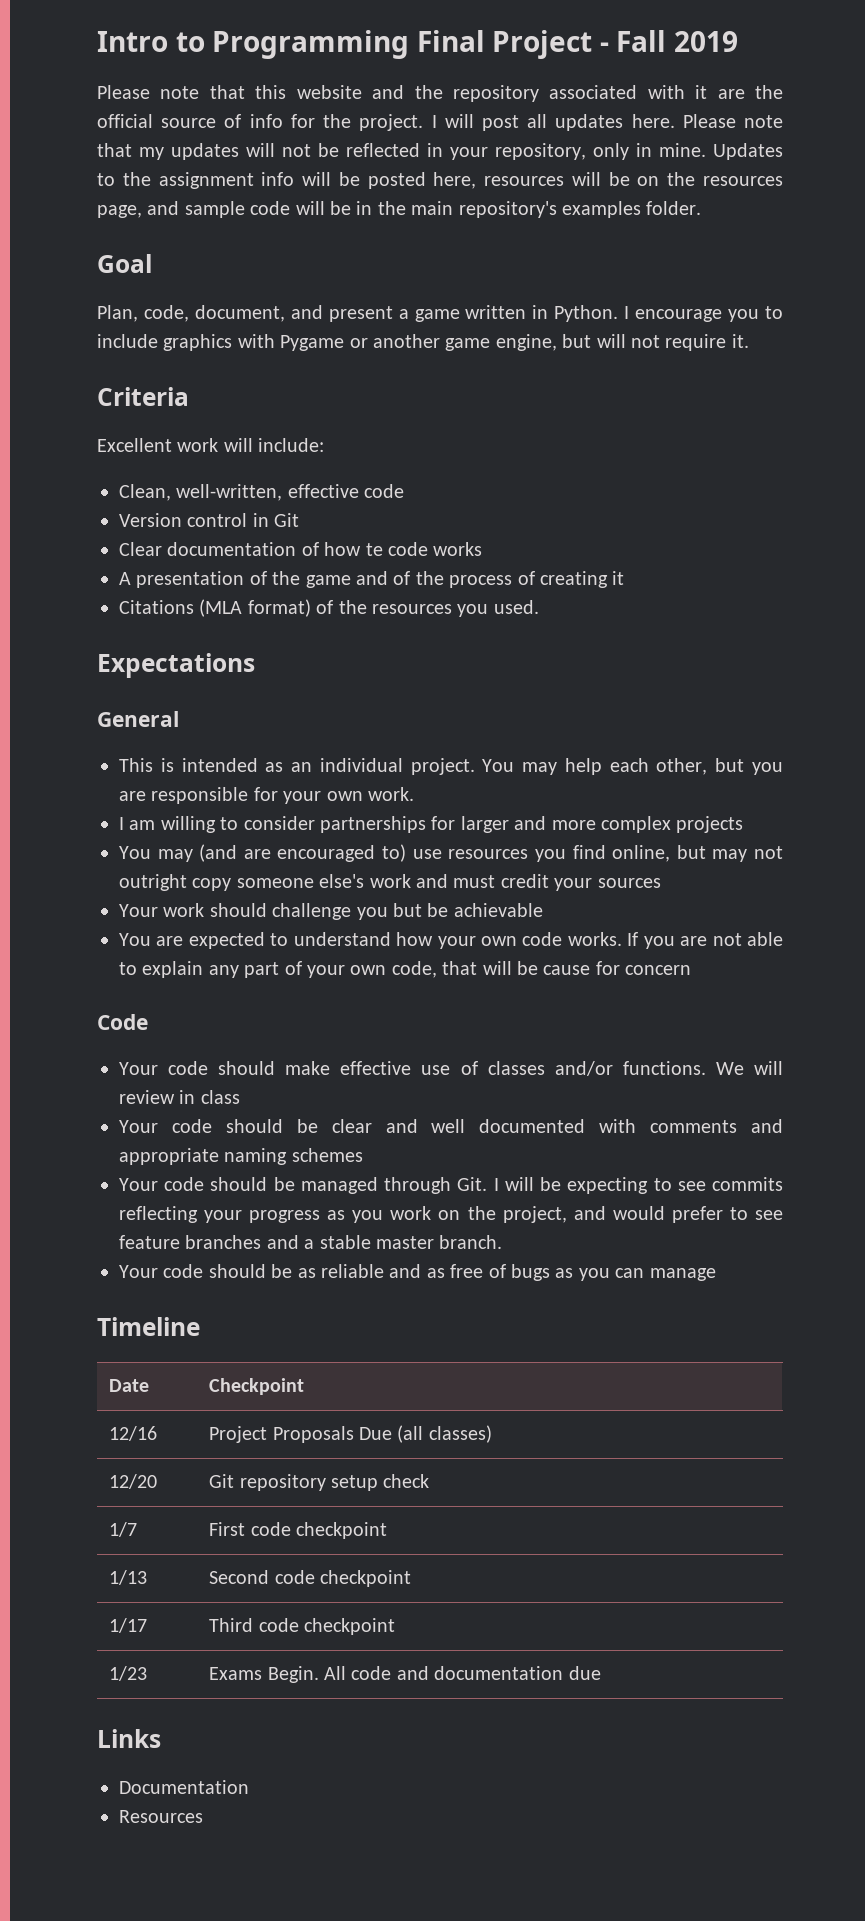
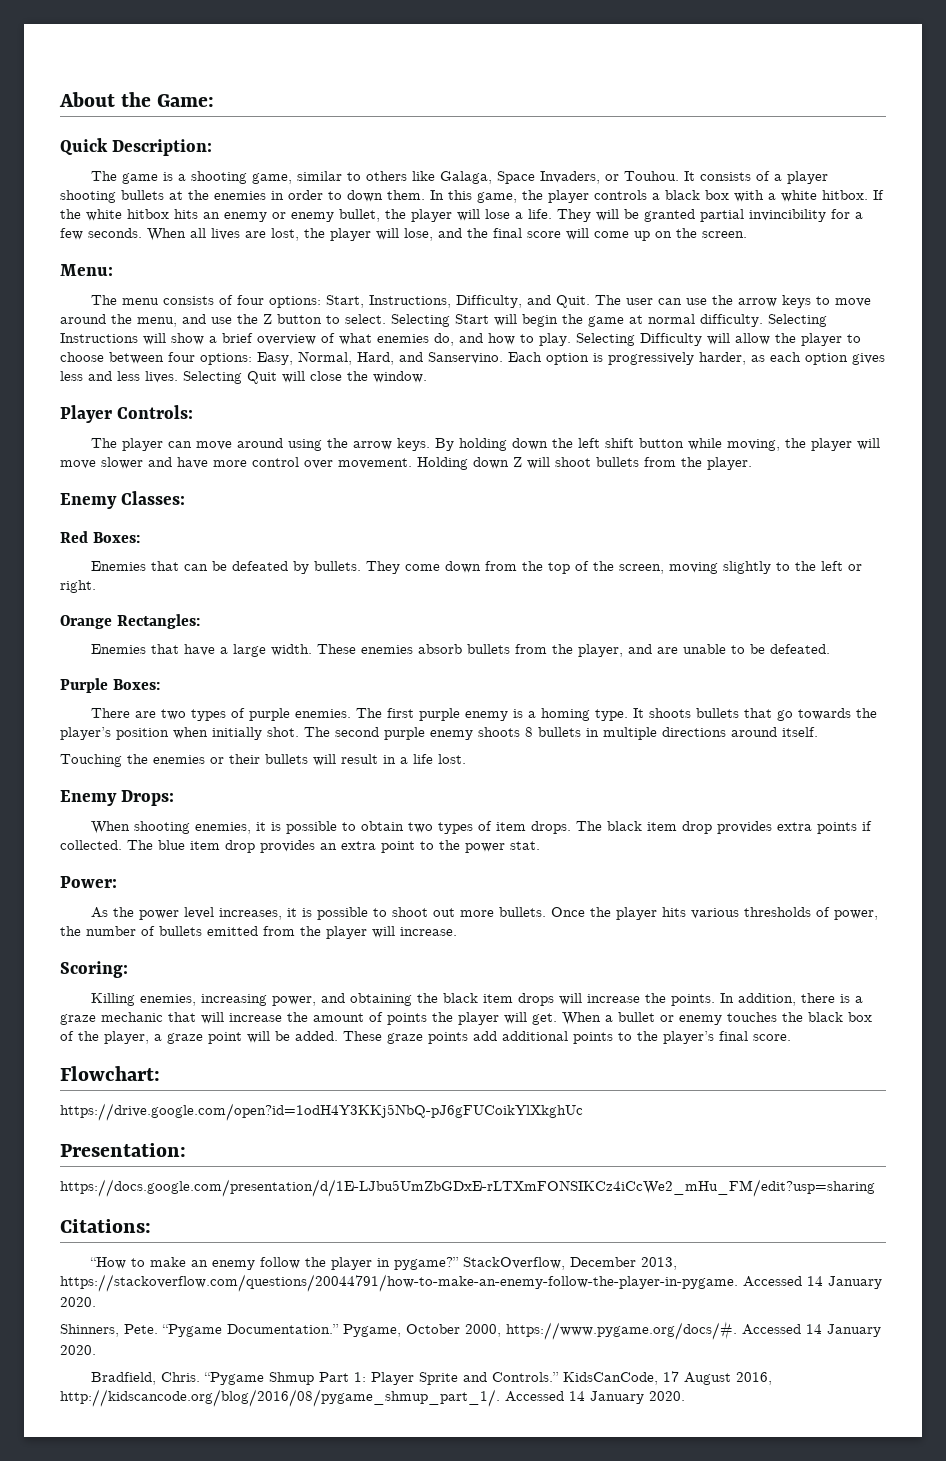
- Intro to Programming Final Project - Fall 2019
- Please note that this website and the repository associated with it are the official source of info for the project. I will post all updates here. Please note that my updates will not be reflected in your repository, only in mine. Updates to the assignment info will be posted here, resources will be on the resources page, and sample code will be in the main repository's examples folder.
- Goal
- Plan, code, document, and present a game written in Python. I encourage you to include graphics with Pygame or another game engine, but will not require it.
- Criteria
- Excellent work will include:
- Clean, well-written, effective code
- Version control in Git
- Clear documentation of how te code works
- A presentation of the game and of the process of creating it
- Citations (MLA format) of the resources you used.
- Expectations
- General
- This is intended as an individual project. You may help each other, but you are responsible for your own work.
- I am willing to consider partnerships for larger and more complex projects
- You may (and are encouraged to) use resources you find online, but may not outright copy someone else's work and must credit your sources
- Your work should challenge you but be achievable
- You are expected to understand how your own code works. If you are not able to explain any part of your own code, that will be cause for concern
- Code
- Your code should make effective use of classes and/or functions. We will review in class
- Your code should be clear and well documented with comments and appropriate naming schemes
- Your code should be managed through Git. I will be expecting to see commits reflecting your progress as you work on the project, and would prefer to see feature branches and a stable master branch.
- Your code should be as reliable and as free of bugs as you can manage
- Timeline
- Date | Checkpoint
- 12/16 | Project Proposals Due (all classes)
- 12/20 | Git repository setup check
- 1/7 | First code checkpoint
- 1/13 | Second code checkpoint
- 1/17 | Third code checkpoint
- 1/23 | Exams Begin. All code and documentation due
- Links
- Documentation
- Resources
+ About the Game:
+ Quick Description:
+ The game is a shooting game, similar to others like Galaga, Space Invaders, or Touhou. It consists of a player shooting bullets at the enemies in order to down them. In this game, the player controls a black box with a white hitbox. If the white hitbox hits an enemy or enemy bullet, the player will lose a life. They will be granted partial invincibility for a few seconds. When all lives are lost, the player will lose, and the final score will come up on the screen.
+ Menu:
+ The menu consists of four options: Start, Instructions, Difficulty, and Quit. The user can use the arrow keys to move around the menu, and use the Z button to select. Selecting Start will begin the game at normal difficulty. Selecting Instructions will show a brief overview of what enemies do, and how to play. Selecting Difficulty will allow the player to choose between four options: Easy, Normal, Hard, and Sanservino. Each option is progressively harder, as each option gives less and less lives. Selecting Quit will close the window.
+ Player Controls:
+ The player can move around using the arrow keys. By holding down the left shift button while moving, the player will move slower and have more control over movement. Holding down Z will shoot bullets from the player.
+ Enemy Classes:
+ Red Boxes:
+ Enemies that can be defeated by bullets. They come down from the top of the screen, moving slightly to the left or right.
+ Orange Rectangles:
+ Enemies that have a large width. These enemies absorb bullets from the player, and are unable to be defeated.
+ Purple Boxes:
+ There are two types of purple enemies. The first purple enemy is a homing type. It shoots bullets that go towards the player’s position when initially shot. The second purple enemy shoots 8 bullets in multiple directions around itself.
+ Touching the enemies or their bullets will result in a life lost.
+ Enemy Drops:
+ When shooting enemies, it is possible to obtain two types of item drops. The black item drop provides extra points if collected. The blue item drop provides an extra point to the power stat.
+ Power:
+ As the power level increases, it is possible to shoot out more bullets. Once the player hits various thresholds of power, the number of bullets emitted from the player will increase.
+ Scoring:
+ Killing enemies, increasing power, and obtaining the black item drops will increase the points. In addition, there is a graze mechanic that will increase the amount of points the player will get. When a bullet or enemy touches the black box of the player, a graze point will be added. These graze points add additional points to the player’s final score.
+ Flowchart:
+ https://drive.google.com/open?id=1odH4Y3KKj5NbQ-pJ6gFUCoikYlXkghUc
+ Presentation:
+ https://docs.google.com/presentation/d/1E-LJbu5UmZbGDxE-rLTXmFONSIKCz4iCcWe2_mHu_FM/edit?usp=sharing
+ Citations:
+ “How to make an enemy follow the player in pygame?” StackOverflow, December 2013, https://stackoverflow.com/questions/20044791/how-to-make-an-enemy-follow-the-player-in-pygame. Accessed 14 January 2020.
+ Shinners, Pete. “Pygame Documentation.” Pygame, October 2000, https://www.pygame.org/docs/#. Accessed 14 January 2020.
+ Bradfield, Chris. “Pygame Shmup Part 1: Player Sprite and Controls.” KidsCanCode, 17 August 2016, http://kidscancode.org/blog/2016/08/pygame_shmup_part_1/. Accessed 14 January 2020.

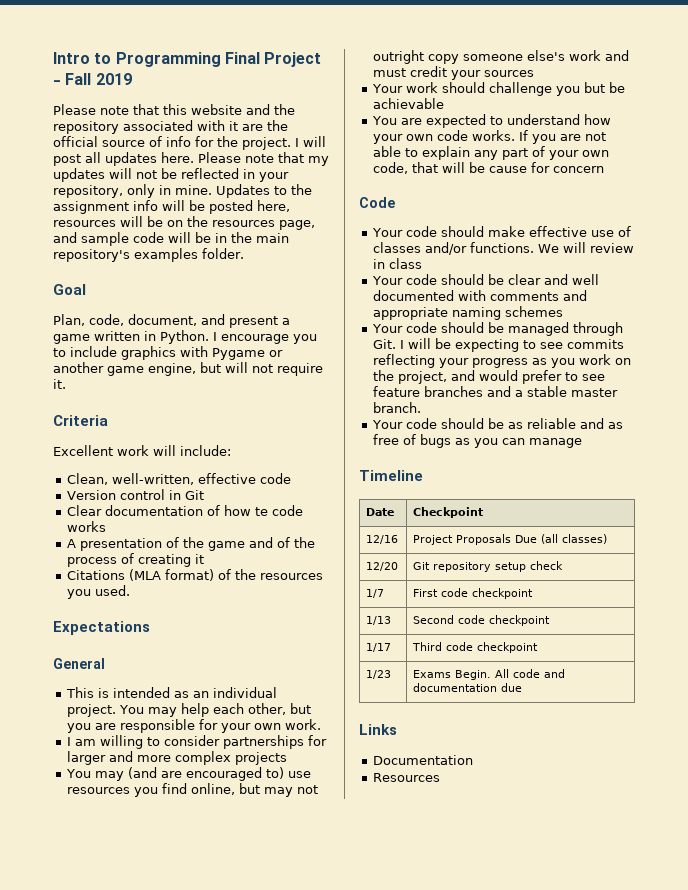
- About the Game:
- Quick Description:
- The game is a shooting game, similar to others like Galaga, Space Invaders, or Touhou. It consists of a player shooting bullets at the enemies in order to down them. In this game, the player controls a black box with a white hitbox. If the white hitbox hits an enemy or enemy bullet, the player will lose a life. They will be granted partial invincibility for a few seconds. When all lives are lost, the player will lose, and the final score will come up on the screen.
- Menu:
- The menu consists of four options: Start, Instructions, Difficulty, and Quit. The user can use the arrow keys to move around the menu, and use the Z button to select. Selecting Start will begin the game at normal difficulty. Selecting Instructions will show a brief overview of what enemies do, and how to play. Selecting Difficulty will allow the player to choose between four options: Easy, Normal, Hard, and Sanservino. Each option is progressively harder, as each option gives less and less lives. Selecting Quit will close the window.
- Player Controls:
- The player can move around using the arrow keys. By holding down the left shift button while moving, the player will move slower and have more control over movement. Holding down Z will shoot bullets from the player.
- Enemy Classes:
- Red Boxes:
- Enemies that can be defeated by bullets. They come down from the top of the screen, moving slightly to the left or right.
- Orange Rectangles:
- Enemies that have a large width. These enemies absorb bullets from the player, and are unable to be defeated.
- Purple Boxes:
- There are two types of purple enemies. The first purple enemy is a homing type. It shoots bullets that go towards the player’s position when initially shot. The second purple enemy shoots 8 bullets in multiple directions around itself.
- Touching the enemies or their bullets will result in a life lost.
- Enemy Drops:
- When shooting enemies, it is possible to obtain two types of item drops. The black item drop provides extra points if collected. The blue item drop provides an extra point to the power stat.
- Power:
- As the power level increases, it is possible to shoot out more bullets. Once the player hits various thresholds of power, the number of bullets emitted from the player will increase.
- Scoring:
- Killing enemies, increasing power, and obtaining the black item drops will increase the points. In addition, there is a graze mechanic that will increase the amount of points the player will get. When a bullet or enemy touches the black box of the player, a graze point will be added. These graze points add additional points to the player’s final score.
- Flowchart:
- https://drive.google.com/open?id=1odH4Y3KKj5NbQ-pJ6gFUCoikYlXkghUc
- Presentation:
- https://docs.google.com/presentation/d/1E-LJbu5UmZbGDxE-rLTXmFONSIKCz4iCcWe2_mHu_FM/edit?usp=sharing
- Citations:
- “How to make an enemy follow the player in pygame?” StackOverflow, December 2013, https://stackoverflow.com/questions/20044791/how-to-make-an-enemy-follow-the-player-in-pygame. Accessed 14 January 2020.
- Shinners, Pete. “Pygame Documentation.” Pygame, October 2000, https://www.pygame.org/docs/#. Accessed 14 January 2020.
- Bradfield, Chris. “Pygame Shmup Part 1: Player Sprite and Controls.” KidsCanCode, 17 August 2016, http://kidscancode.org/blog/2016/08/pygame_shmup_part_1/. Accessed 14 January 2020.
+ Intro to Programming Final Project - Fall 2019
+ Please note that this website and the repository associated with it are the official source of info for the project. I will post all updates here. Please note that my updates will not be reflected in your repository, only in mine. Updates to the assignment info will be posted here, resources will be on the resources page, and sample code will be in the main repository's examples folder.
+ Goal
+ Plan, code, document, and present a game written in Python. I encourage you to include graphics with Pygame or another game engine, but will not require it.
+ Criteria
+ Excellent work will include:
+ Clean, well-written, effective code
+ Version control in Git
+ Clear documentation of how te code works
+ A presentation of the game and of the process of creating it
+ Citations (MLA format) of the resources you used.
+ Expectations
+ General
+ This is intended as an individual project. You may help each other, but you are responsible for your own work.
+ I am willing to consider partnerships for larger and more complex projects
+ You may (and are encouraged to) use resources you find online, but may not outright copy someone else's work and must credit your sources
+ Your work should challenge you but be achievable
+ You are expected to understand how your own code works. If you are not able to explain any part of your own code, that will be cause for concern
+ Code
+ Your code should make effective use of classes and/or functions. We will review in class
+ Your code should be clear and well documented with comments and appropriate naming schemes
+ Your code should be managed through Git. I will be expecting to see commits reflecting your progress as you work on the project, and would prefer to see feature branches and a stable master branch.
+ Your code should be as reliable and as free of bugs as you can manage
+ Timeline
+ Date | Checkpoint
+ 12/16 | Project Proposals Due (all classes)
+ 12/20 | Git repository setup check
+ 1/7 | First code checkpoint
+ 1/13 | Second code checkpoint
+ 1/17 | Third code checkpoint
+ 1/23 | Exams Begin. All code and documentation due
+ Links
+ Documentation
+ Resources

